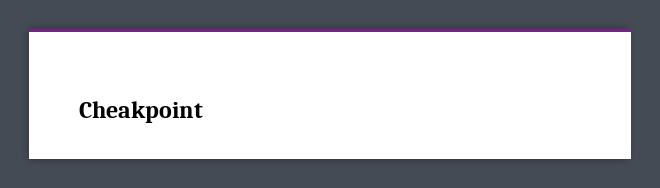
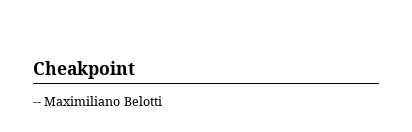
+ -- Maximiliano Belotti

